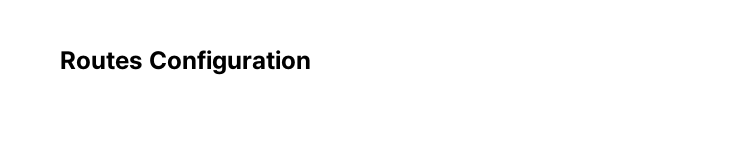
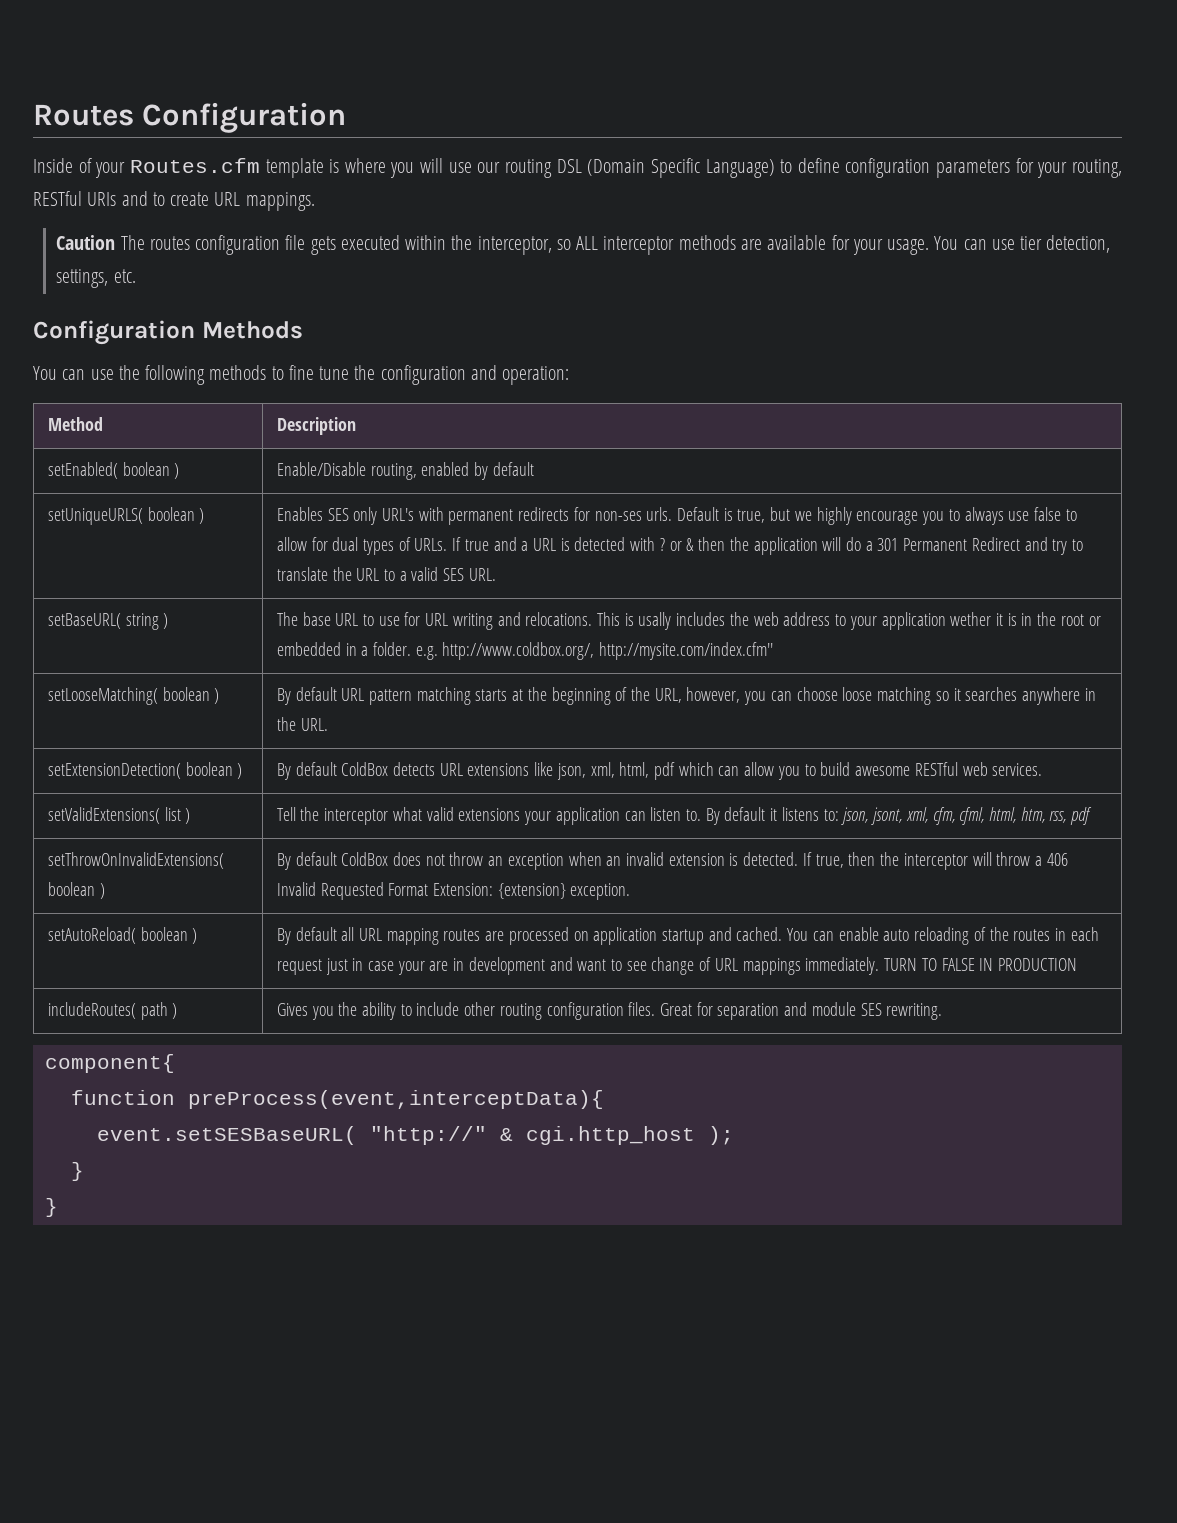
+ Inside of your Routes.cfm template is where you will use our routing DSL (Domain Specific Language) to define configuration parameters for your routing, RESTful URIs and to create URL mappings.
+ Caution The routes configuration file gets executed within the interceptor, so ALL interceptor methods are available for your usage. You can use tier detection, settings, etc.
+ Configuration Methods
+ You can use the following methods to fine tune the configuration and operation:
+ Method | Description
+ setEnabled( boolean ) | Enable/Disable routing, enabled by default
+ setUniqueURLS( boolean ) | Enables SES only URL's with permanent redirects for non-ses urls. Default is true, but we highly encourage you to always use false to allow for dual types of URLs. If true and a URL is detected with ? or & then the application will do a 301 Permanent Redirect and try to translate the URL to a valid SES URL.
+ setBaseURL( string ) | The base URL to use for URL writing and relocations. This is usally includes the web address to your application wether it is in the root or embedded in a folder. e.g. http://www.coldbox.org/, http://mysite.com/index.cfm''
+ setLooseMatching( boolean ) | By default URL pattern matching starts at the beginning of the URL, however, you can choose loose matching so it searches anywhere in the URL.
+ setExtensionDetection( boolean ) | By default ColdBox detects URL extensions like json, xml, html, pdf which can allow you to build awesome RESTful web services.
+ setValidExtensions( list ) | Tell the interceptor what valid extensions your application can listen to. By default it listens to: json, jsont, xml, cfm, cfml, html, htm, rss, pdf
+ setThrowOnInvalidExtensions( boolean ) | By default ColdBox does not throw an exception when an invalid extension is detected. If true, then the interceptor will throw a 406 Invalid Requested Format Extension: {extension} exception.
+ setAutoReload( boolean ) | By default all URL mapping routes are processed on application startup and cached. You can enable auto reloading of the routes in each request just in case your are in development and want to see change of URL mappings immediately. TURN TO FALSE IN PRODUCTION
+ includeRoutes( path ) | Gives you the ability to include other routing configuration files. Great for separation and module SES rewriting.
+ component{
+ function preProcess(event,interceptData){
+ event.setSESBaseURL( "http://" & cgi.http_host );
+ }
+ }

